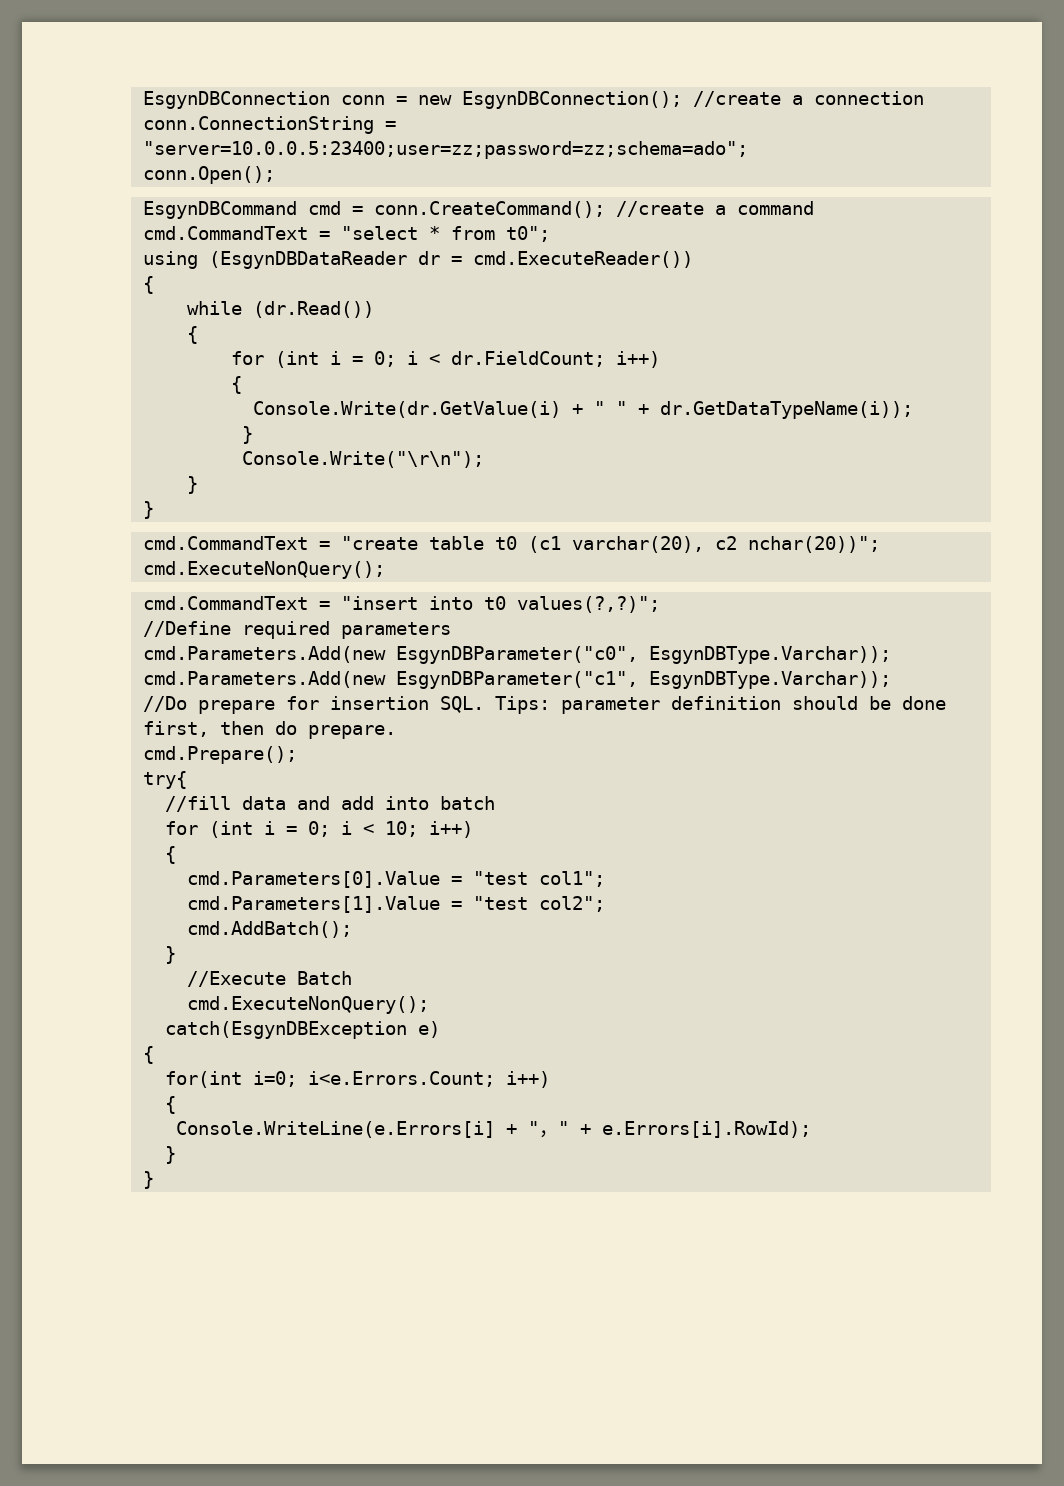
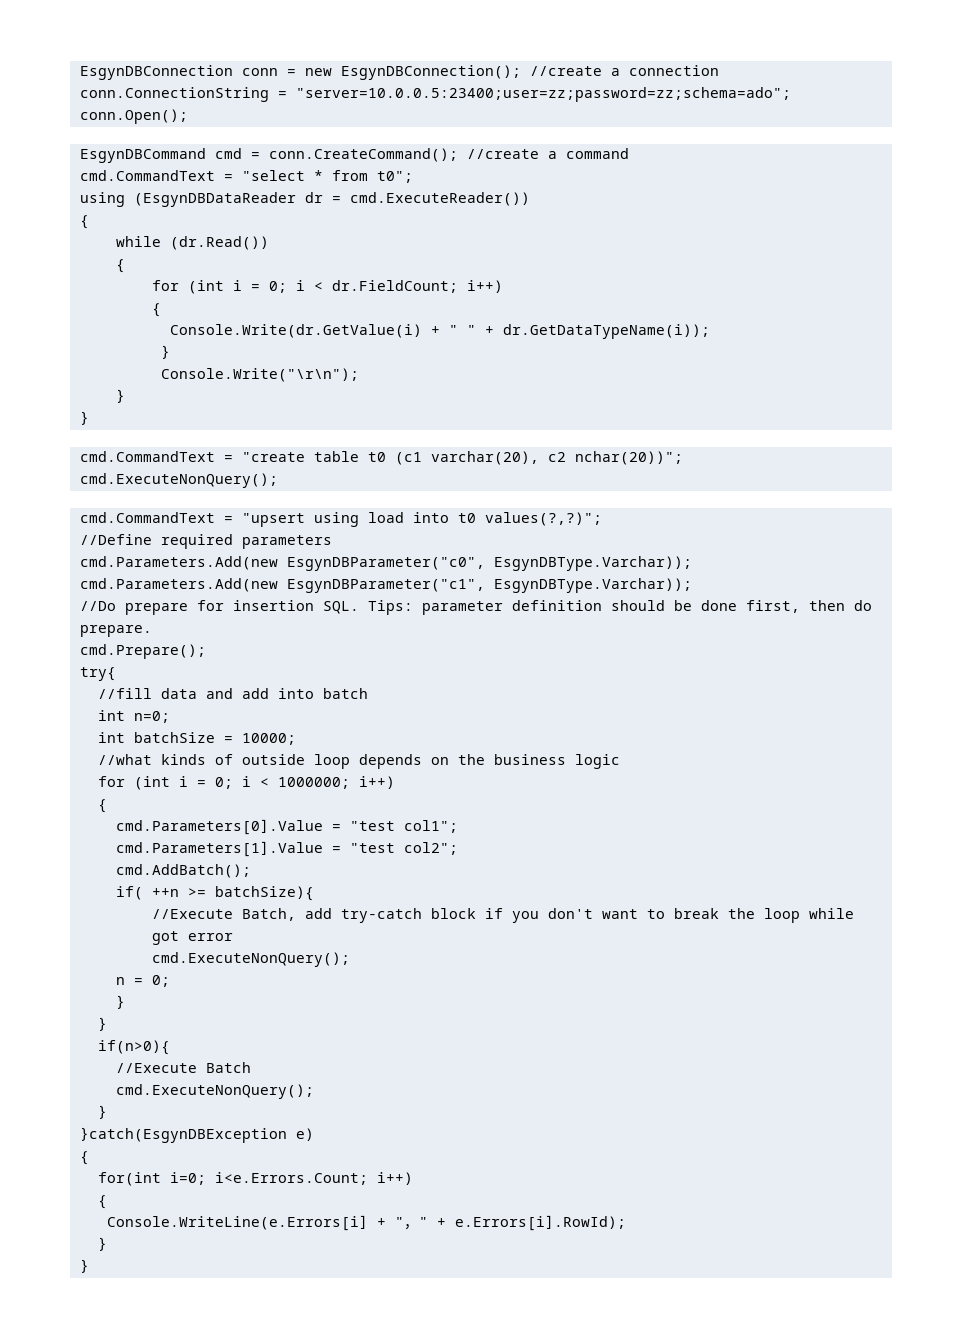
- cmd.CommandText = "insert into t0 values(?,?)";
+ cmd.CommandText = "upsert using load into t0 values(?,?)";
- for (int i = 0; i < 10; i++)
+ int n=0;
+ int batchSize = 10000;
+ //what kinds of outside loop depends on the business logic
+ for (int i = 0; i < 1000000; i++)
  cmd.AddBatch();
+ if( ++n >= batchSize){
+ //Execute Batch, add try-catch block if you don't want to break the loop while got error
+ cmd.ExecuteNonQuery();
+ n = 0;
  }
+ }
+ if(n>0){
  //Execute Batch
  cmd.ExecuteNonQuery();
- catch(EsgynDBException e)
+ }
+ }catch(EsgynDBException e)

